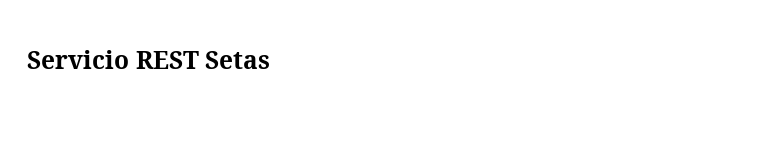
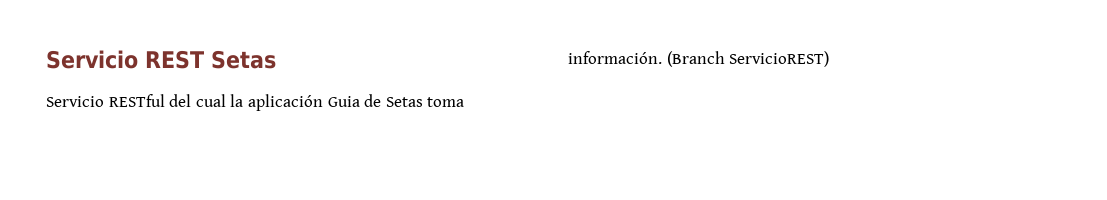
+ Servicio RESTful del cual la aplicación Guia de Setas toma información. (Branch ServicioREST)

